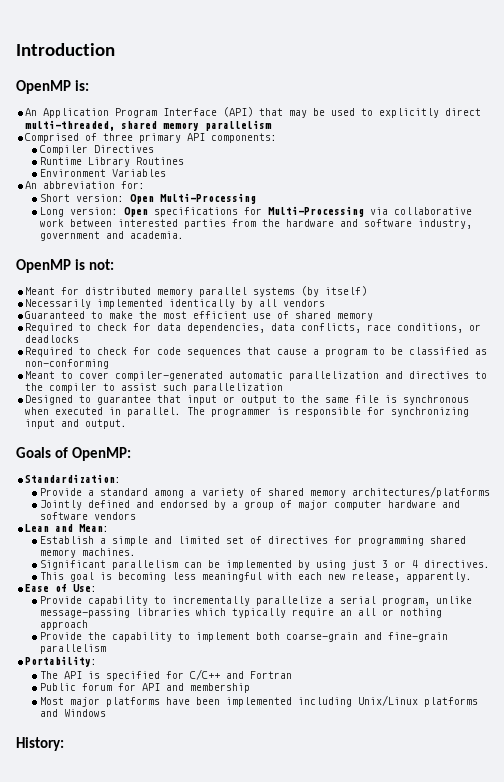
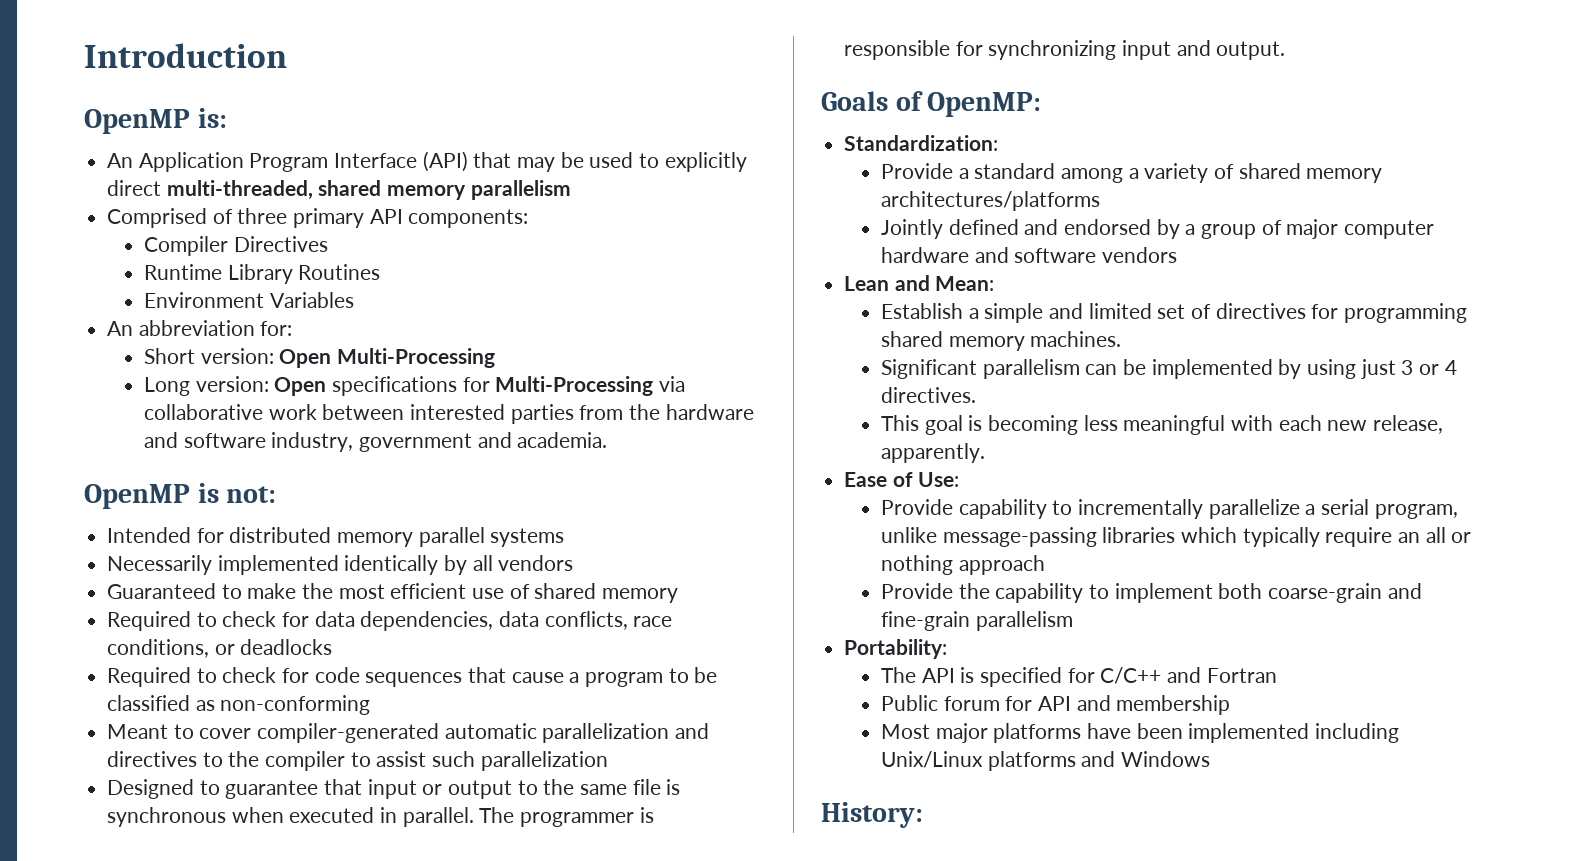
- Meant for distributed memory parallel systems (by itself)
+ Intended for distributed memory parallel systems

